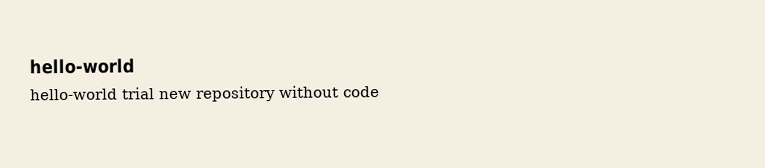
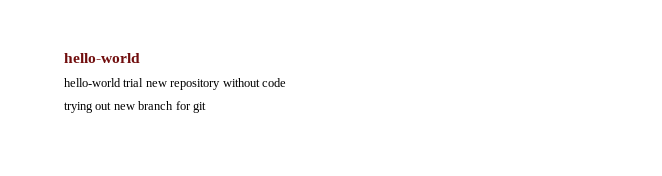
+ trying out new branch for git

